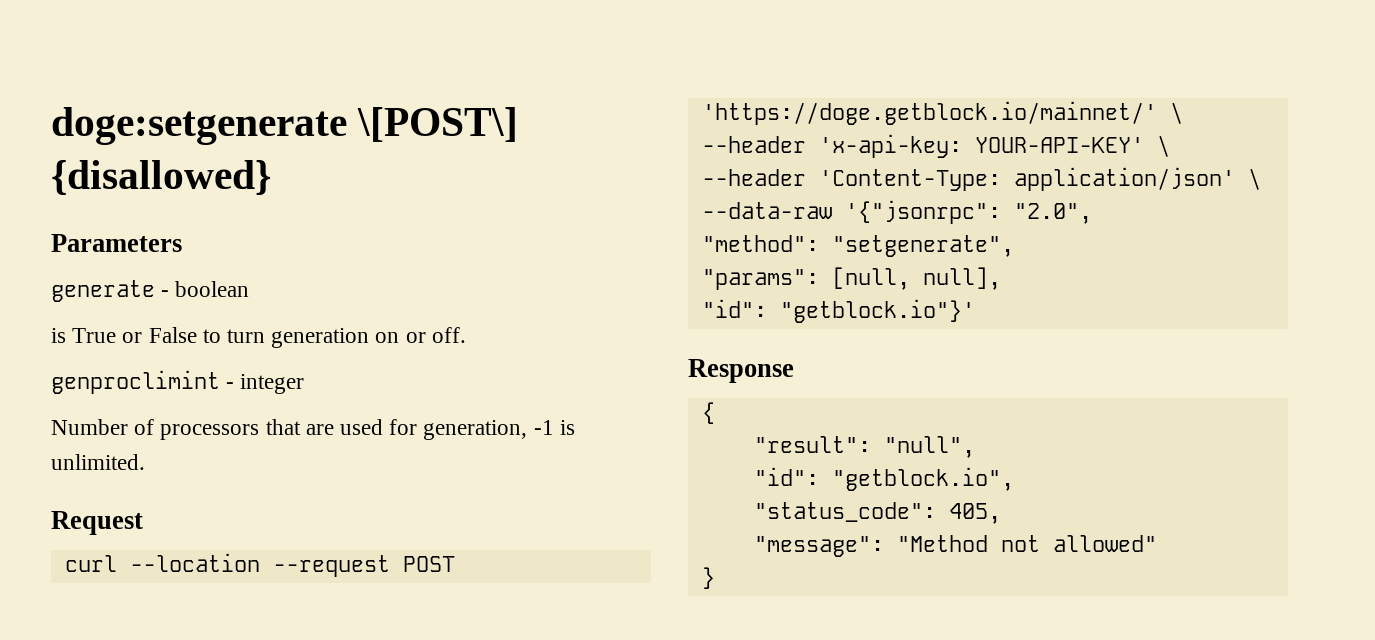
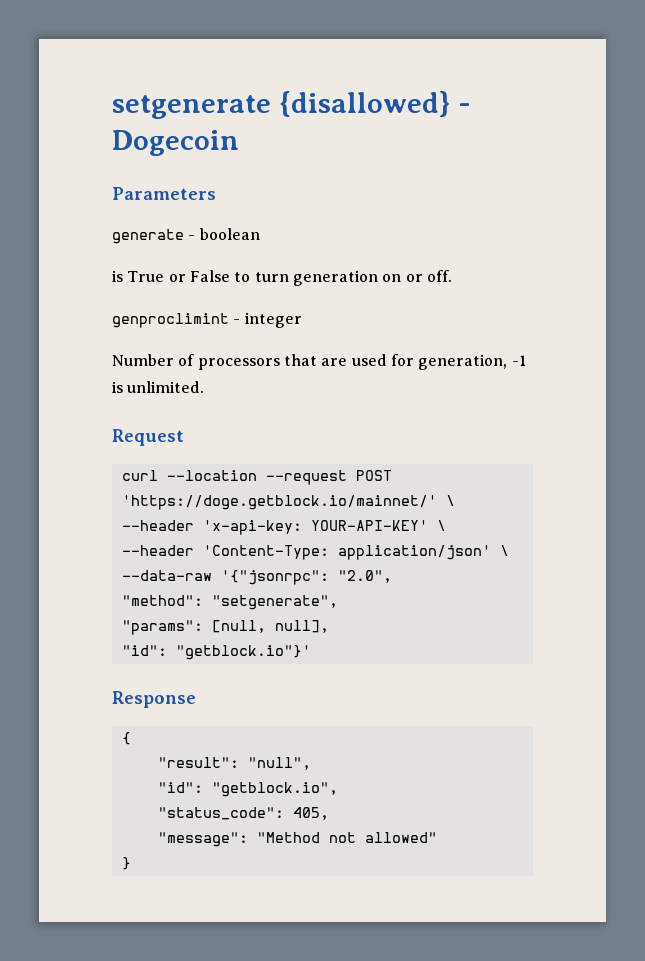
- doge:setgenerate \[POST\] {disallowed}
+ setgenerate {disallowed} - Dogecoin

